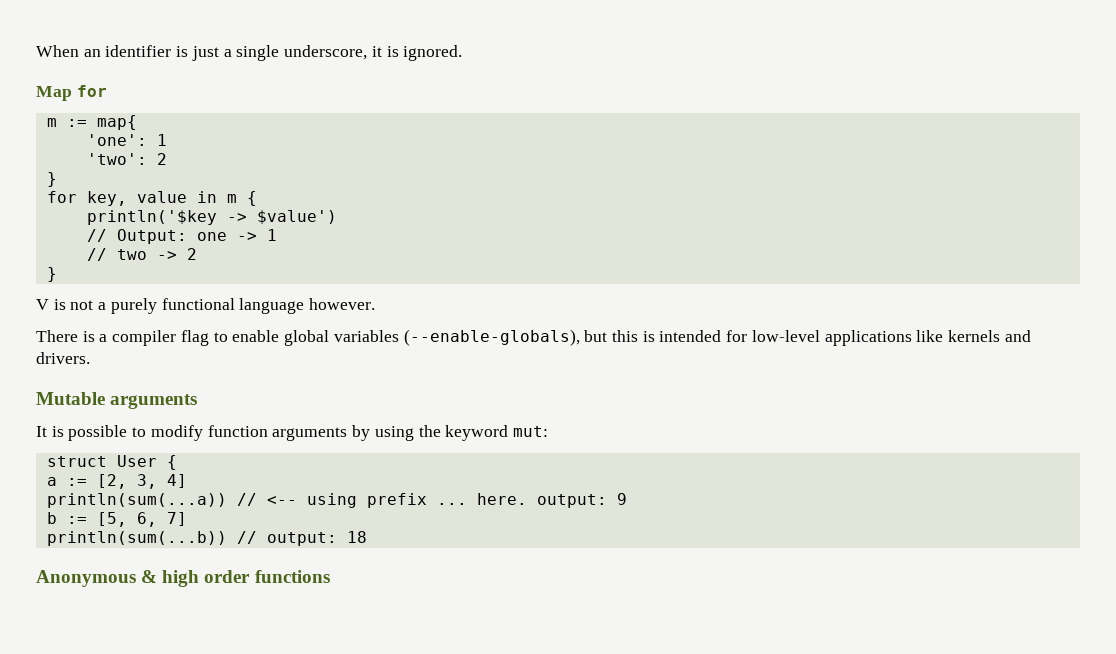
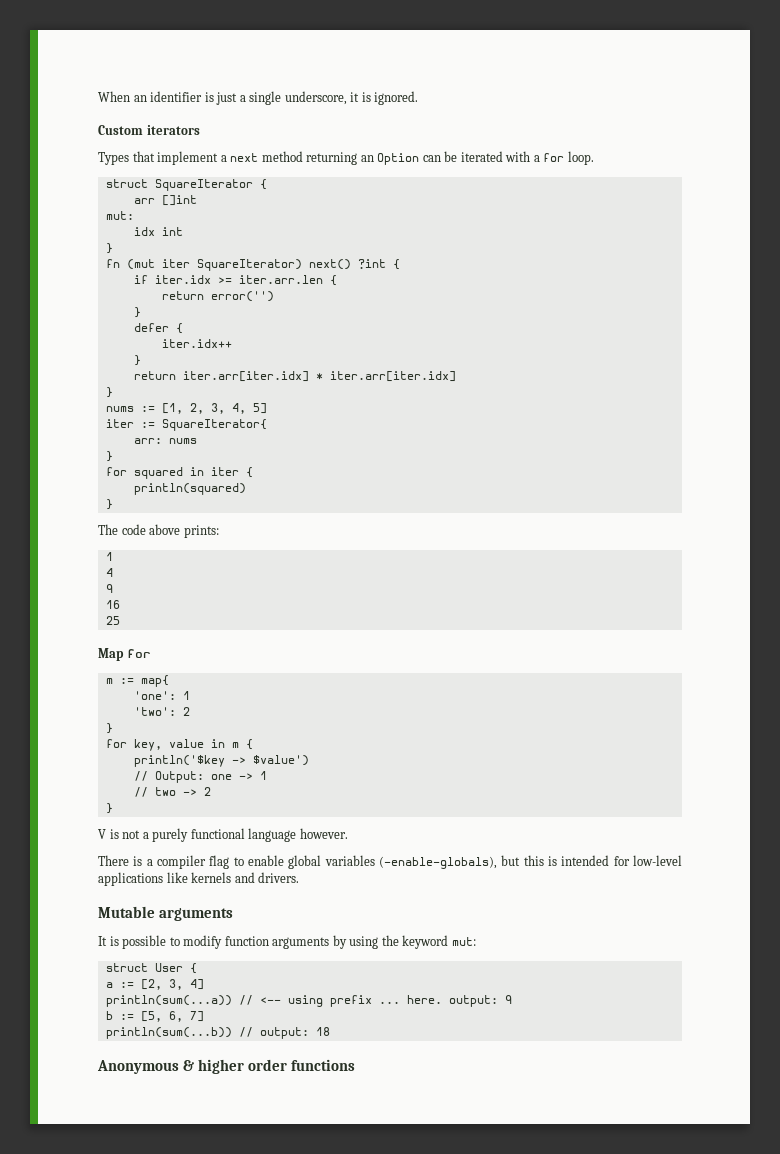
+ Custom iterators
+ Types that implement a next method returning an Option can be iterated with a for loop.
+ struct SquareIterator {
+ arr []int
+ mut:
+ idx int
+ }
+ fn (mut iter SquareIterator) next() ?int {
+ if iter.idx >= iter.arr.len {
+ return error('')
+ }
+ defer {
+ iter.idx++
+ }
+ return iter.arr[iter.idx] * iter.arr[iter.idx]
+ }
+ nums := [1, 2, 3, 4, 5]
+ iter := SquareIterator{
+ arr: nums
+ }
+ for squared in iter {
+ println(squared)
+ }
+ The code above prints:
+ 1
+ 4
+ 9
+ 16
+ 25
- There is a compiler flag to enable global variables (--enable-globals), but this is intended for low-level applications like kernels and drivers.
+ There is a compiler flag to enable global variables (-enable-globals), but this is intended for low-level applications like kernels and drivers.
- Anonymous & high order functions
+ Anonymous & higher order functions

